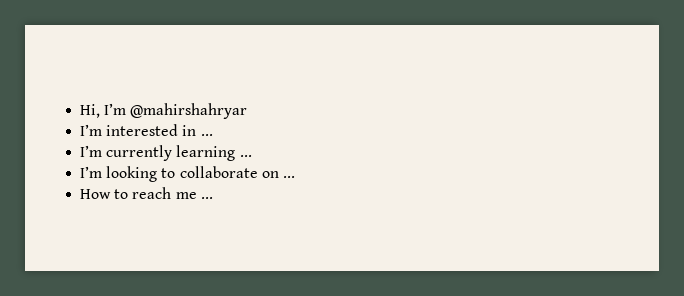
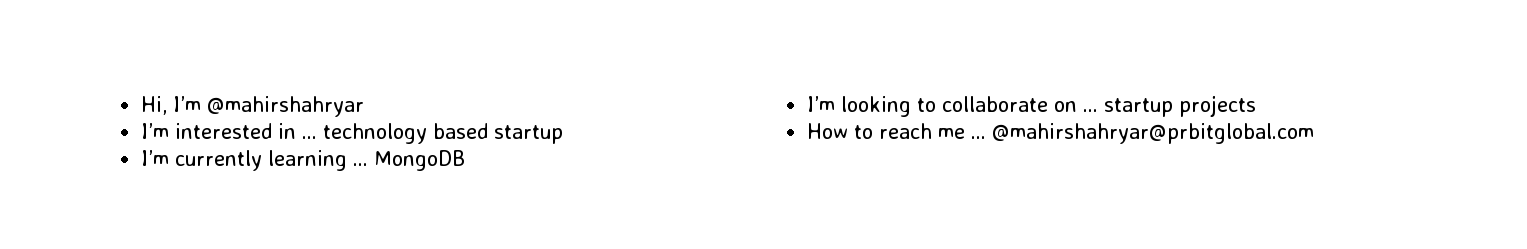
- I’m interested in ...
+ I’m interested in ... technology based startup
+ MongoDB
- I’m looking to collaborate on ...
+ I’m looking to collaborate on ... startup projects
+ @mahirshahryar@prbitglobal.com

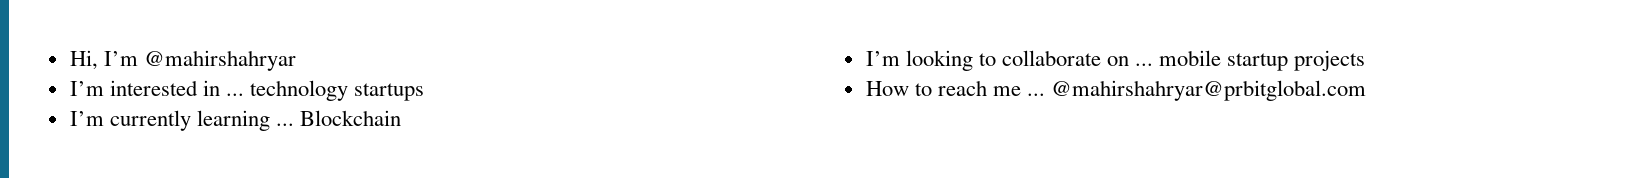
- I’m interested in ... technology based startup
+ I’m interested in ... technology startups
- MongoDB
+ Blockchain
- I’m looking to collaborate on ... startup projects
+ I’m looking to collaborate on ... mobile startup projects

